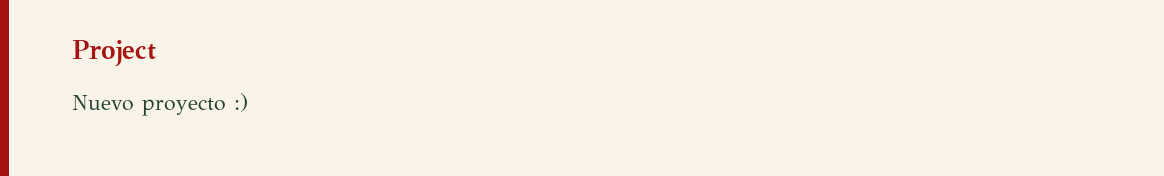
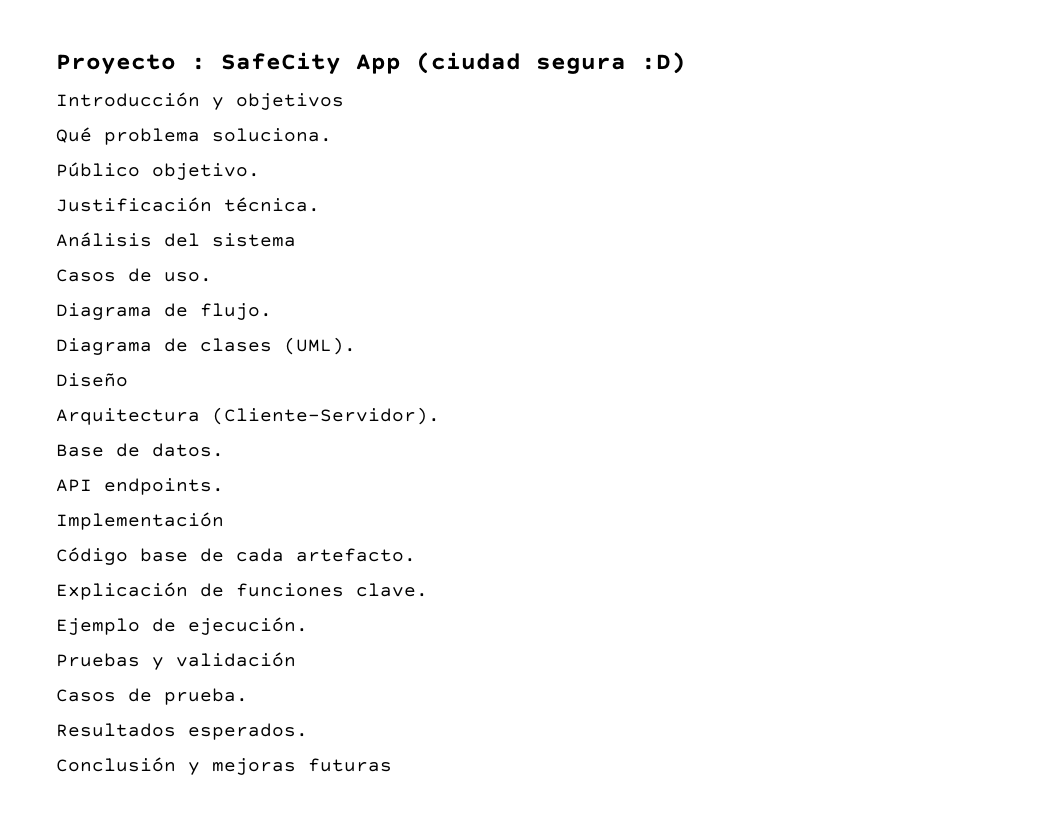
- Project
- Nuevo proyecto :)
+ Proyecto : SafeCity App (ciudad segura :D)
+ Introducción y objetivos
+ Qué problema soluciona.
+ Público objetivo.
+ Justificación técnica.
+ Análisis del sistema
+ Casos de uso.
+ Diagrama de flujo.
+ Diagrama de clases (UML).
+ Diseño
+ Arquitectura (Cliente-Servidor).
+ Base de datos.
+ API endpoints.
+ Implementación
+ Código base de cada artefacto.
+ Explicación de funciones clave.
+ Ejemplo de ejecución.
+ Pruebas y validación
+ Casos de prueba.
+ Resultados esperados.
+ Conclusión y mejoras futuras

